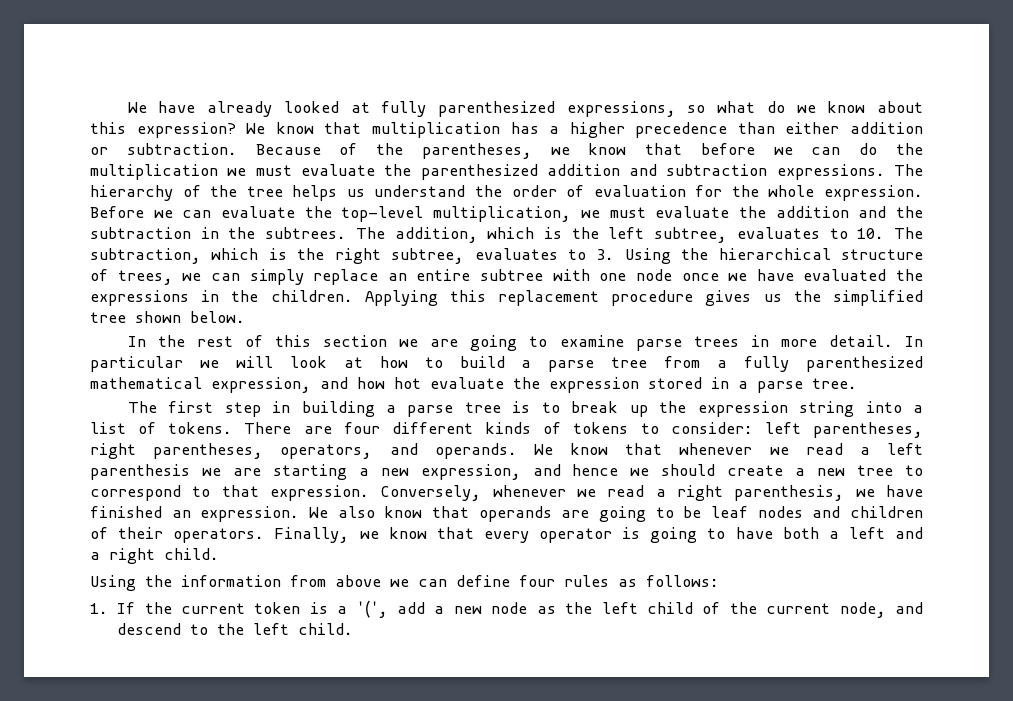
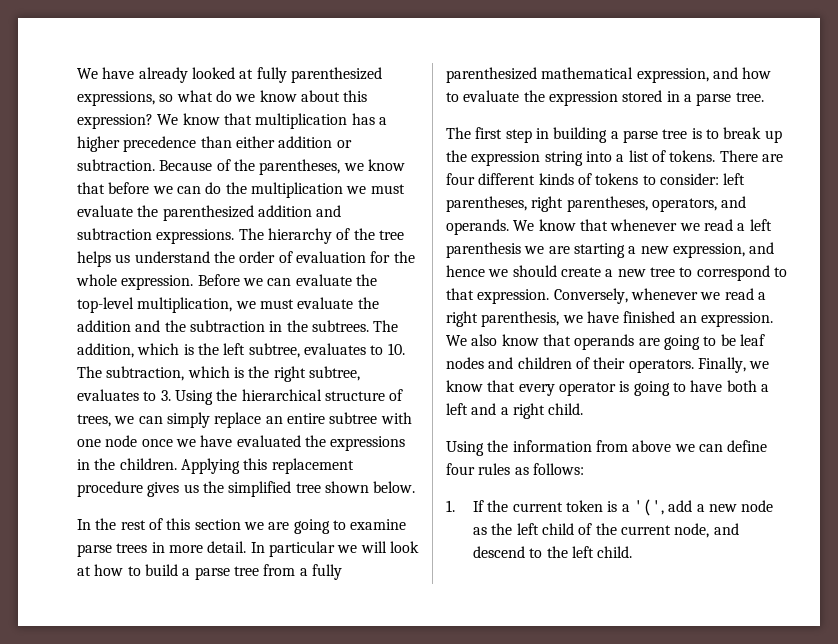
- In particular we will look at how to build a parse tree from a fully parenthesized mathematical expression, and how hot evaluate the expression stored in a parse tree.
+ In particular we will look at how to build a parse tree from a fully parenthesized mathematical expression, and how to evaluate the expression stored in a parse tree.

